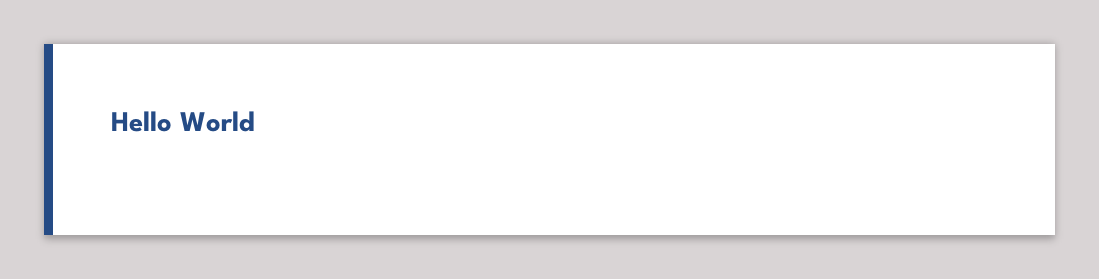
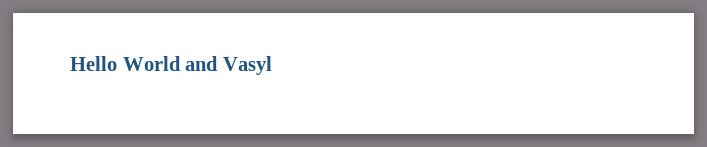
- Hello World
+ Hello World and Vasyl

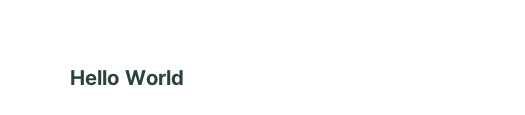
- Hello World and Vasyl
+ Hello World

